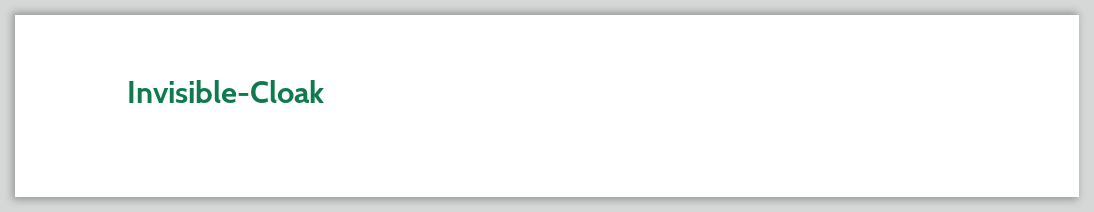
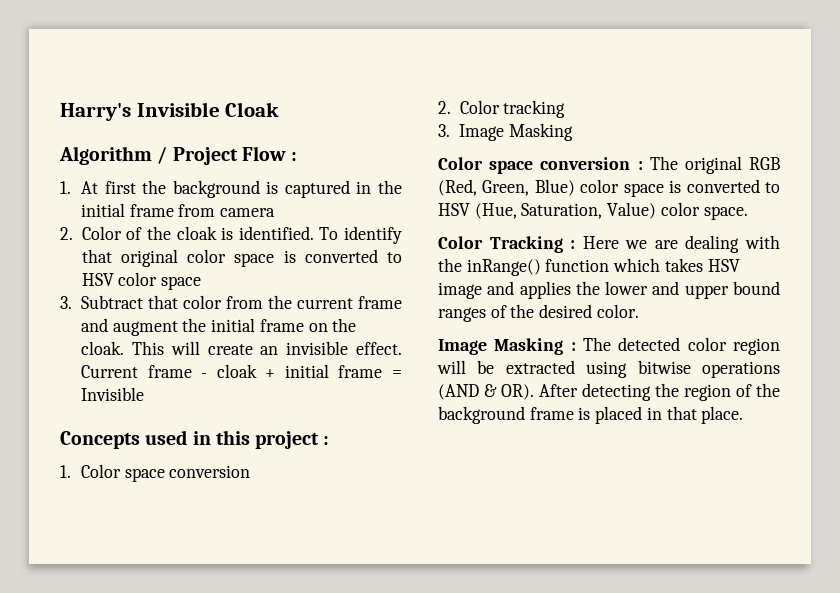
- Invisible-Cloak
+ Harry's Invisible Cloak
+ Algorithm / Project Flow :
+ 1. At first the background is captured in the initial frame from camera
+ 2. Color of the cloak is identified. To identify that original color space is converted to HSV color space
+ 3. Subtract that color from the current frame and augment the initial frame on the cloak. This will create an invisible effect. Current frame - cloak + initial frame = Invisible
+ Concepts used in this project :
+ 1. Color space conversion
+ 2. Color tracking
+ 3. Image Masking
+ Color space conversion : The original RGB (Red, Green, Blue) color space is converted to HSV (Hue, Saturation, Value) color space.
+ Color Tracking : Here we are dealing with the inRange() function which takes HSV image and applies the lower and upper bound ranges of the desired color.
+ Image Masking : The detected color region will be extracted using bitwise operations (AND & OR). After detecting the region of the background frame is placed in that place.

